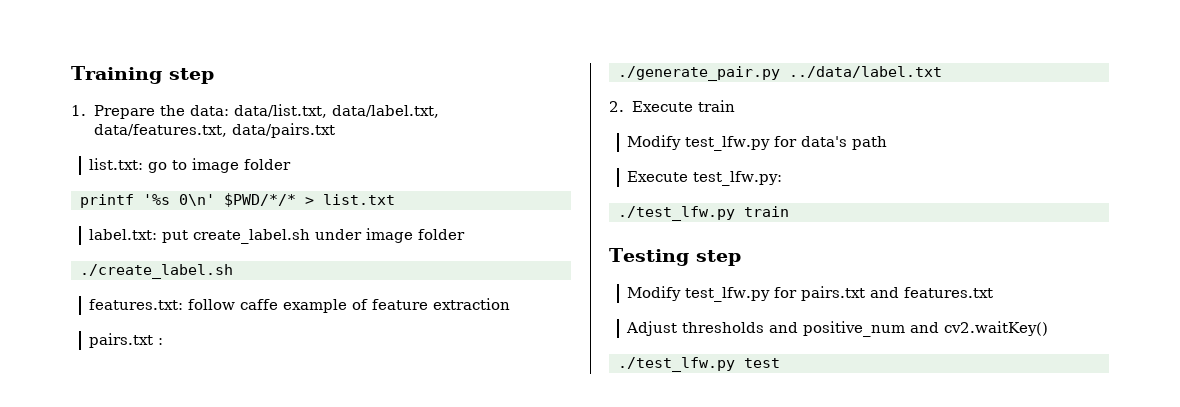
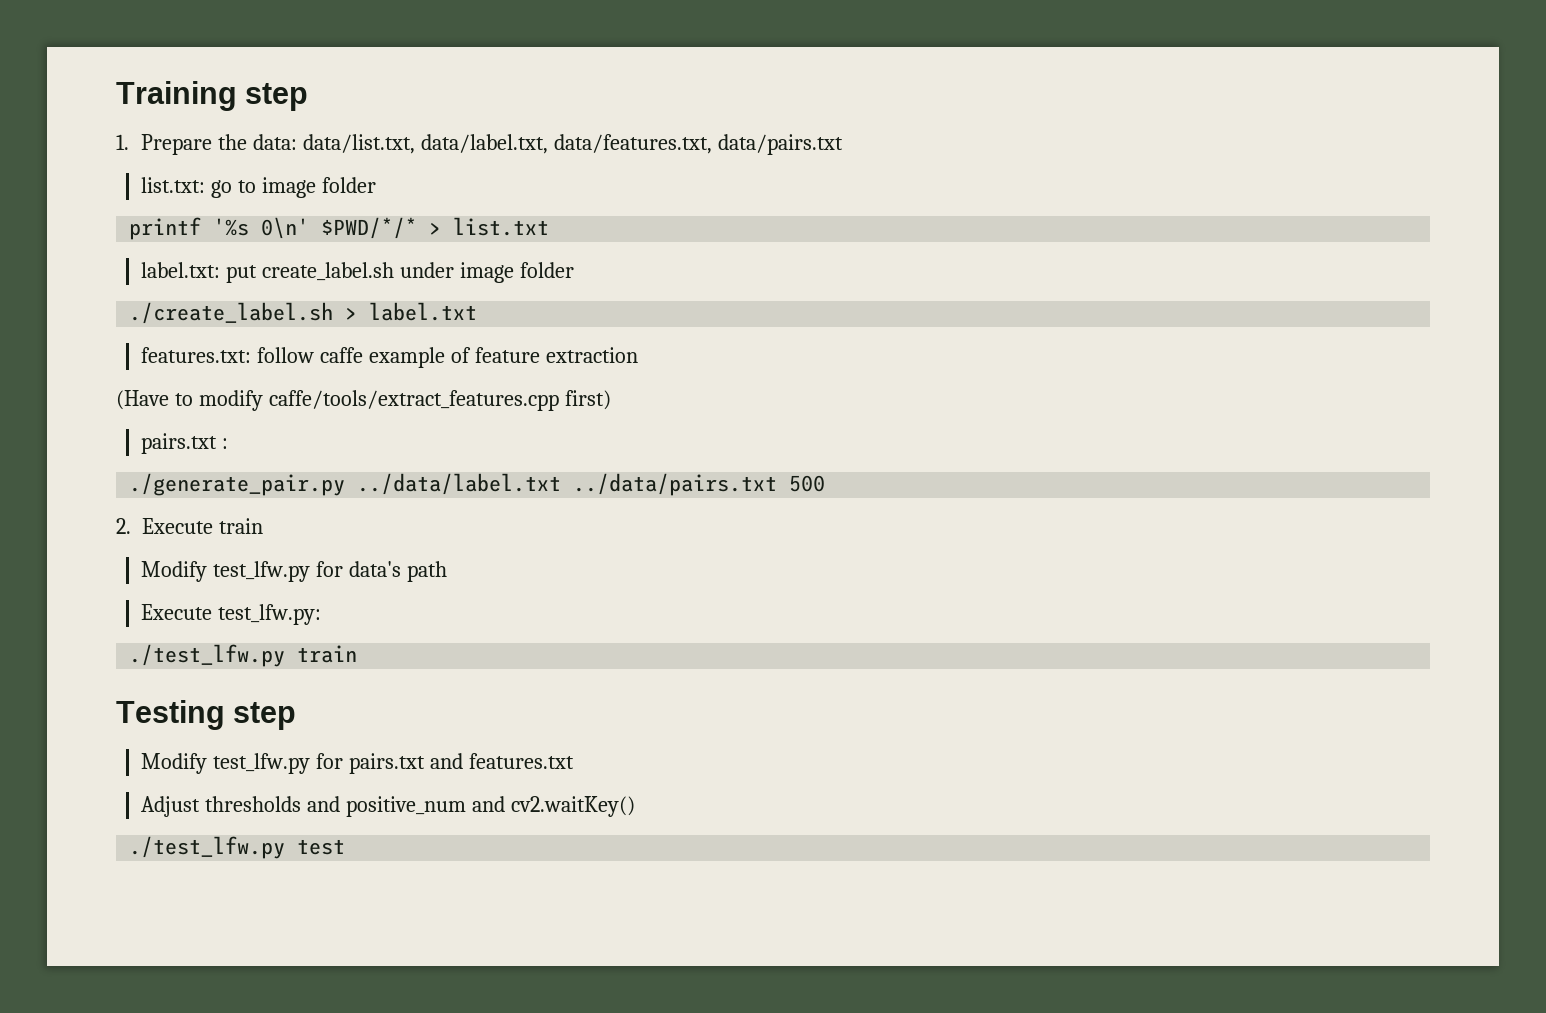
- ./create_label.sh
+ ./create_label.sh > label.txt
+ (Have to modify caffe/tools/extract_features.cpp first)
- ./generate_pair.py ../data/label.txt
+ ./generate_pair.py ../data/label.txt ../data/pairs.txt 500

